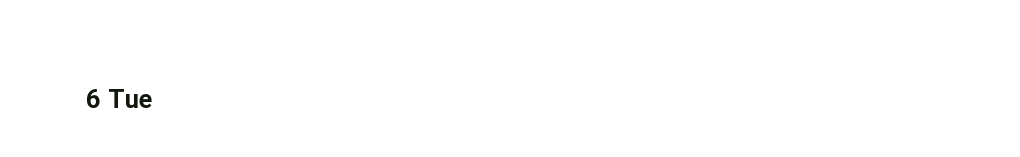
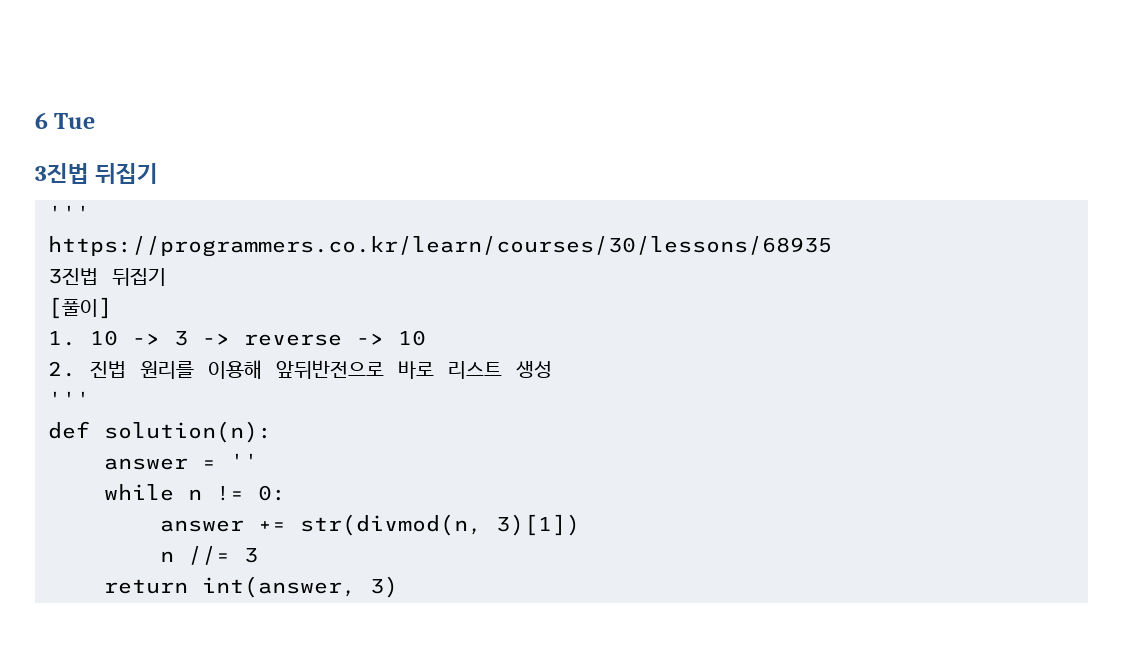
  6 Tue
+ 3진법 뒤집기
+ '''
+ https://programmers.co.kr/learn/courses/30/lessons/68935
+ 3진법 뒤집기
+ [풀이]
+ 1. 10 -> 3 -> reverse -> 10
+ 2. 진법 원리를 이용해 앞뒤반전으로 바로 리스트 생성
+ '''
+ def solution(n):
+ answer = ''
+ while n != 0:
+ answer += str(divmod(n, 3)[1])
+ n //= 3
+ return int(answer, 3)

